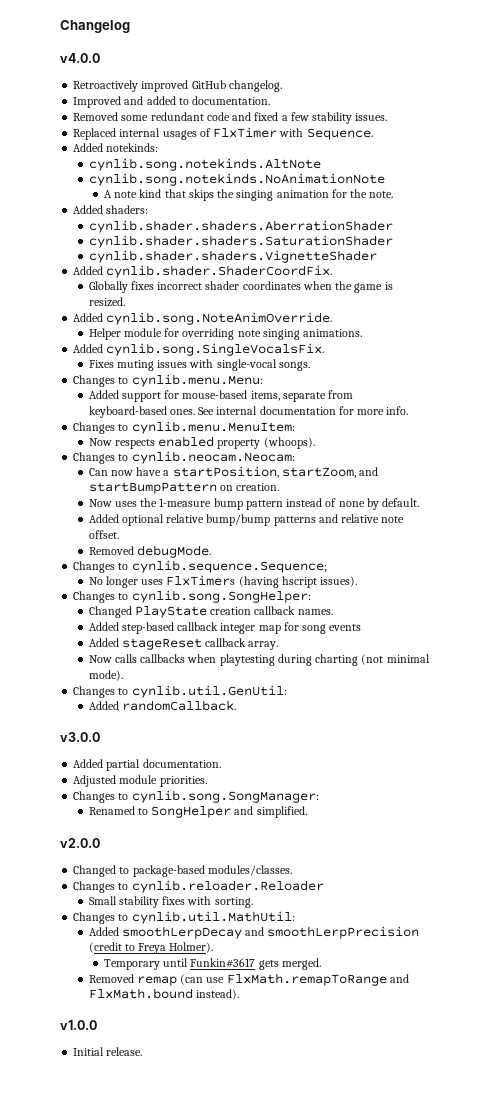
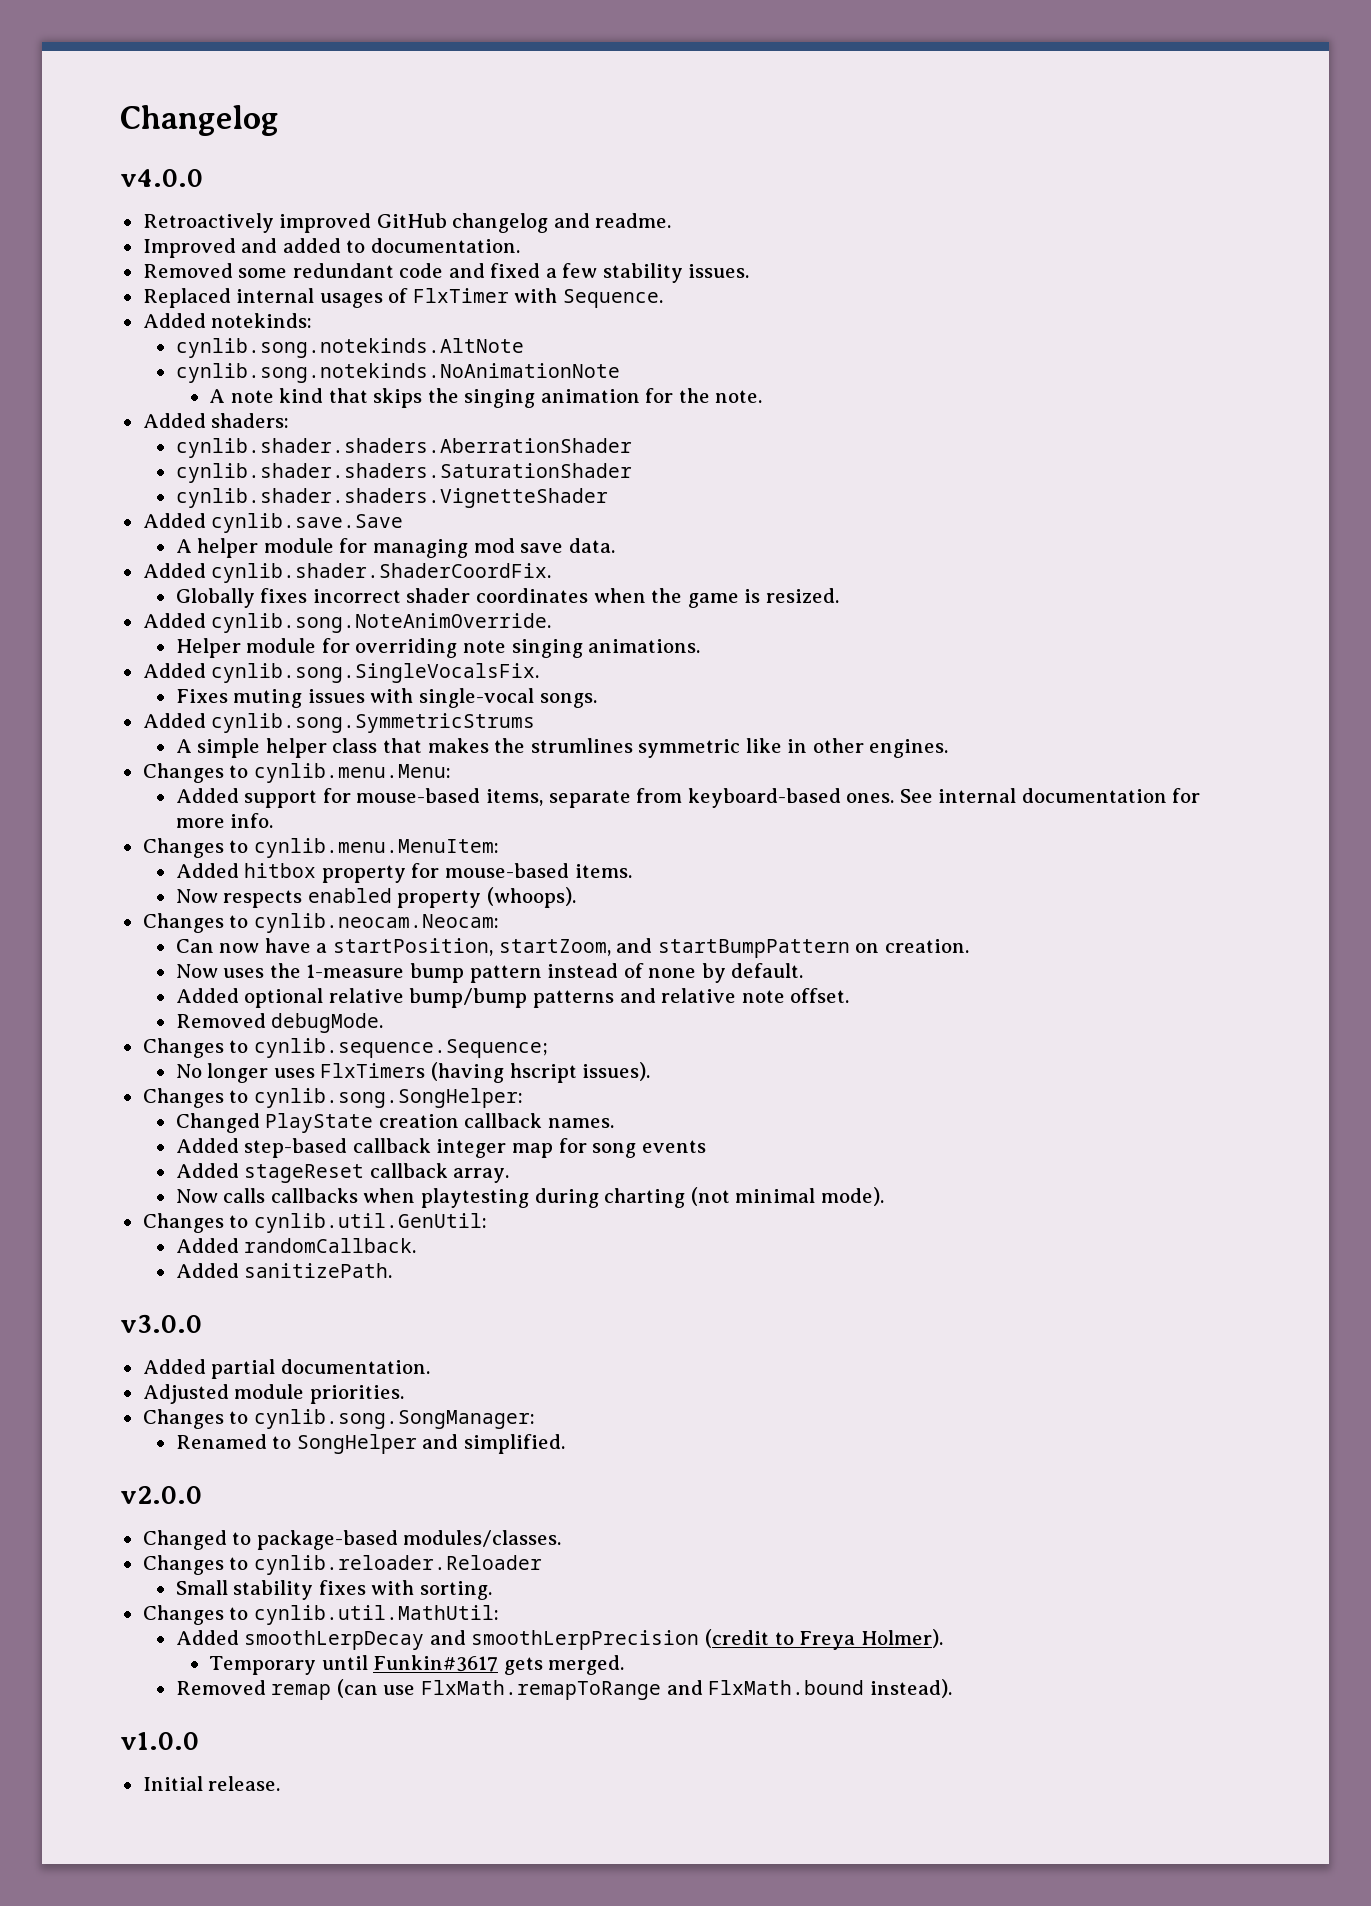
- Retroactively improved GitHub changelog.
+ Retroactively improved GitHub changelog and readme.
+ Added cynlib.save.Save
+ A helper module for managing mod save data.
+ Added cynlib.song.SymmetricStrums
+ A simple helper class that makes the strumlines symmetric like in other engines.
+ Added hitbox property for mouse-based items.
+ Added sanitizePath.

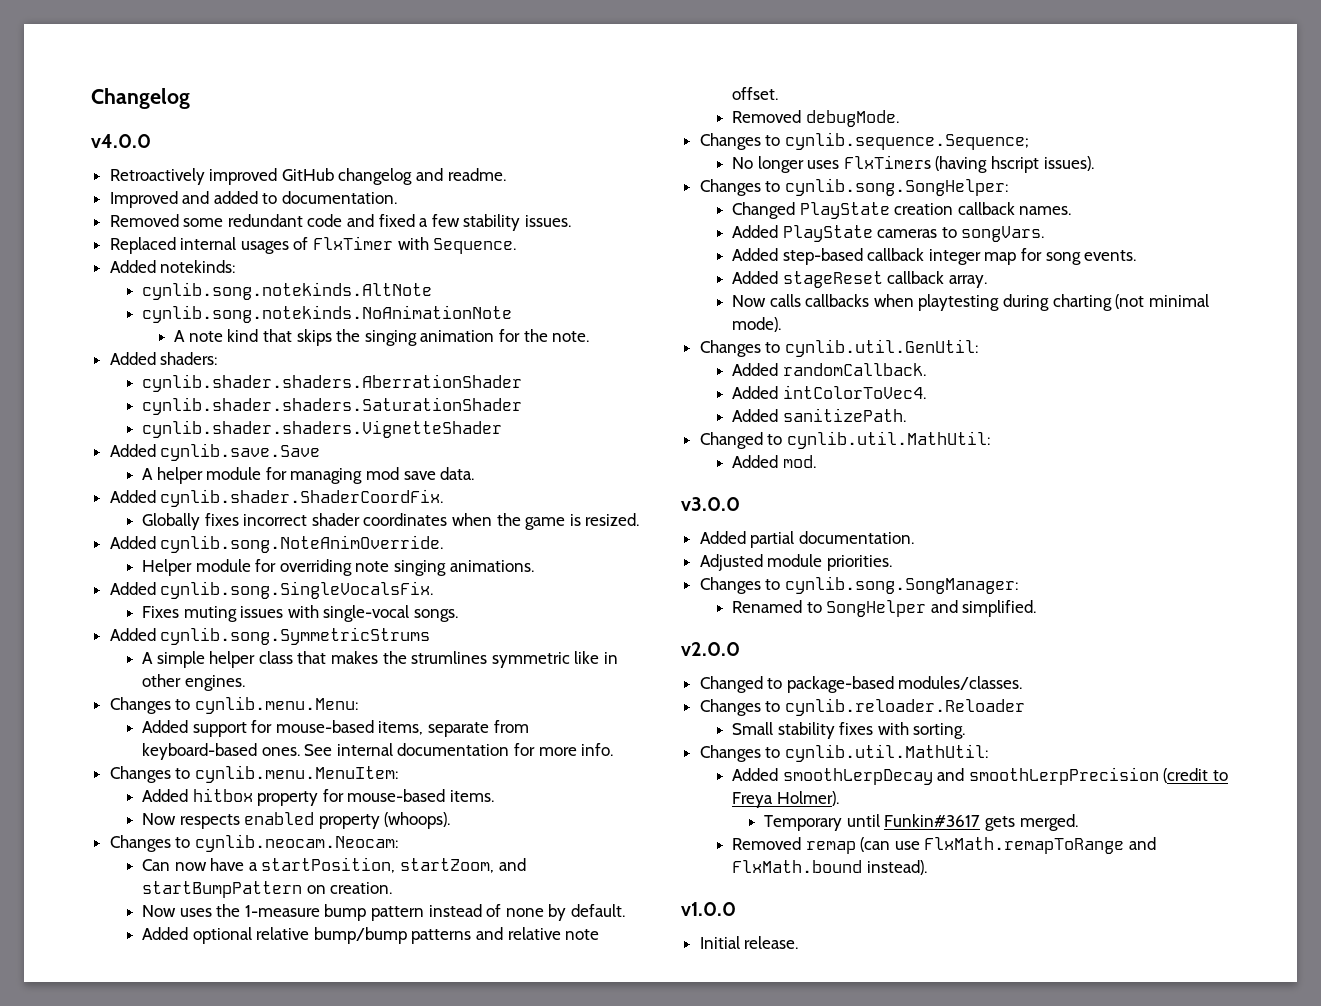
+ Added PlayState cameras to songVars.
- Added step-based callback integer map for song events
+ Added step-based callback integer map for song events.
+ Added intColorToVec4.
+ Changed to cynlib.util.MathUtil:
+ Added mod.

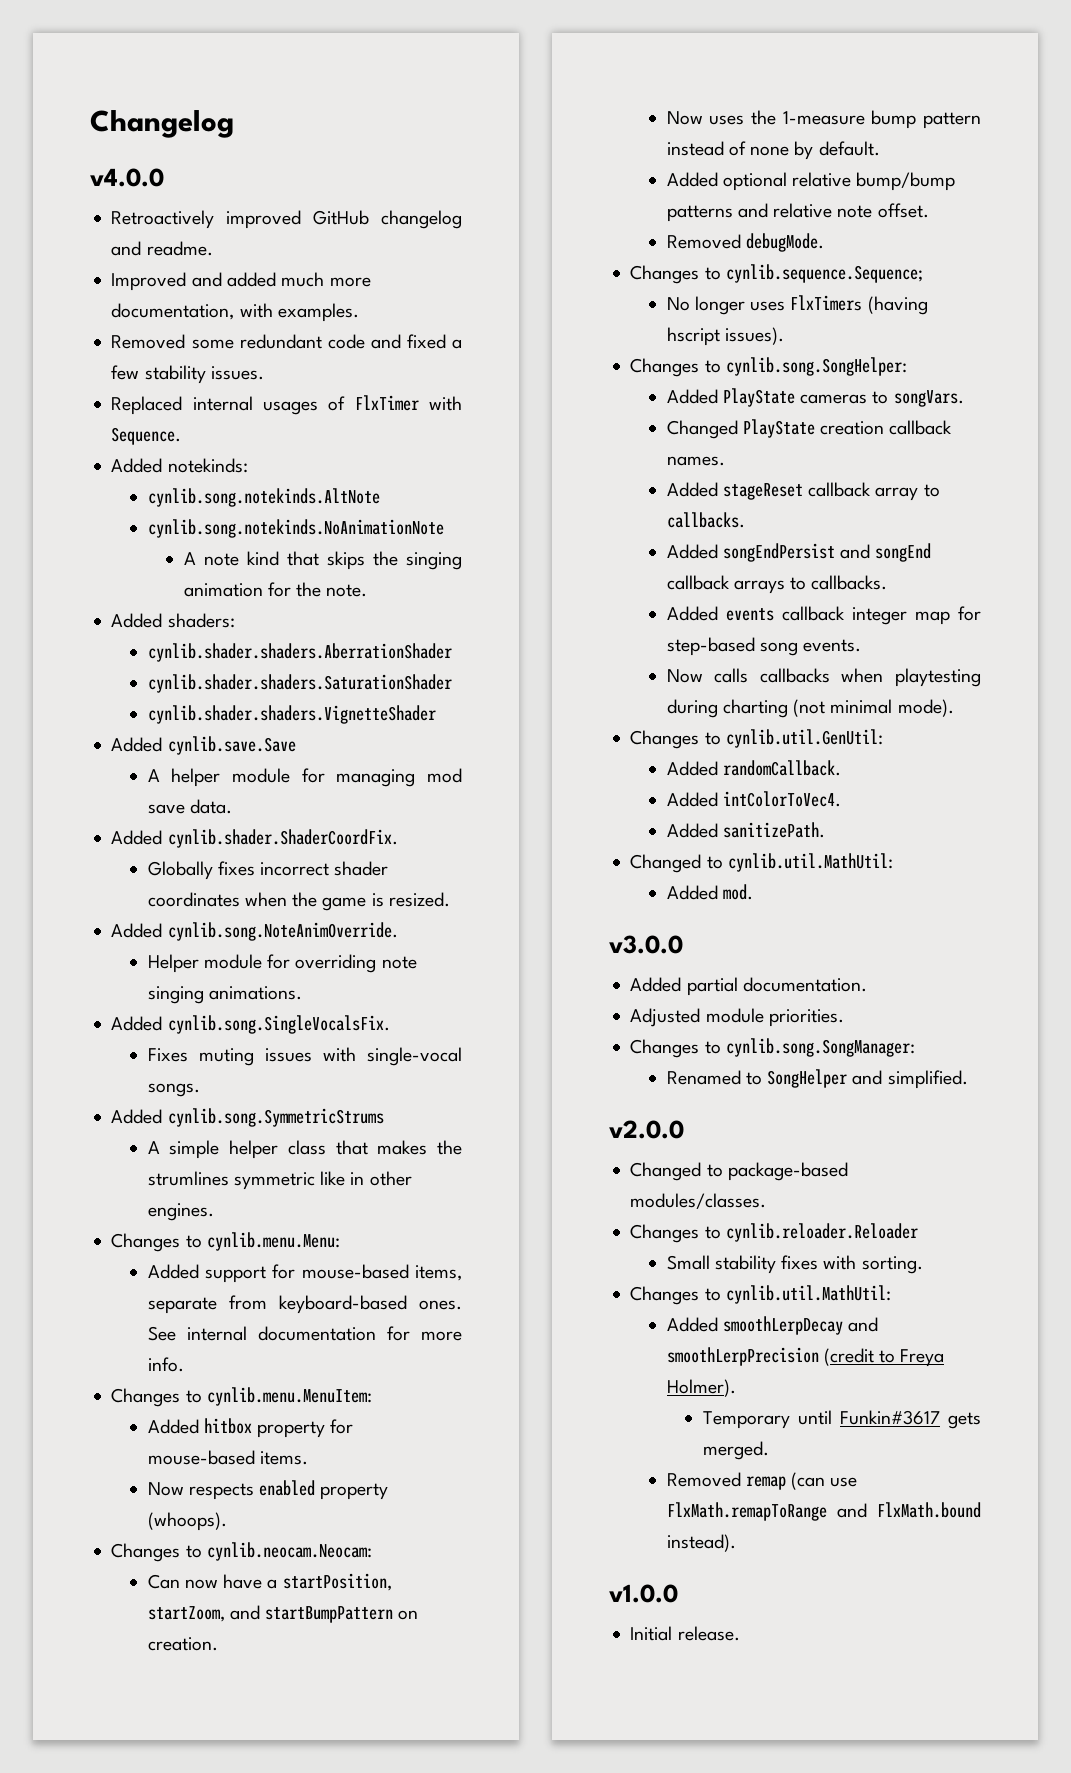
- Improved and added to documentation.
+ Improved and added much more documentation, with examples.
+ Added PlayState cameras to songVars.
- Added PlayState cameras to songVars.
- Added step-based callback integer map for song events.
+ Added stageReset callback array to callbacks.
+ Added songEndPersist and songEnd callback arrays to callbacks.
+ Added events callback integer map for step-based song events.
- Added stageReset callback array.

